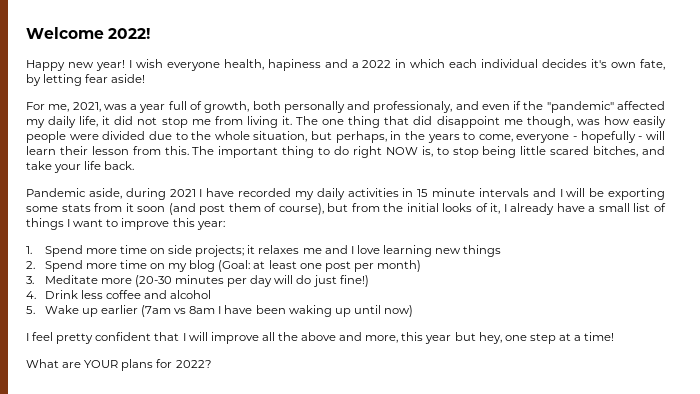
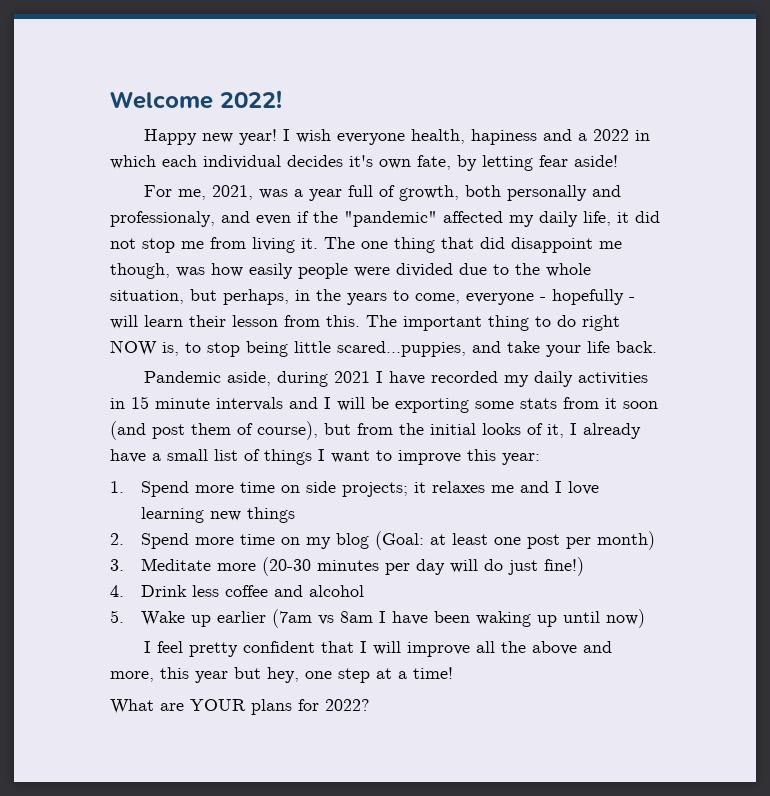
- The important thing to do right NOW is, to stop being little scared bitches, and take your life back.
+ The important thing to do right NOW is, to stop being little scared...puppies, and take your life back.

